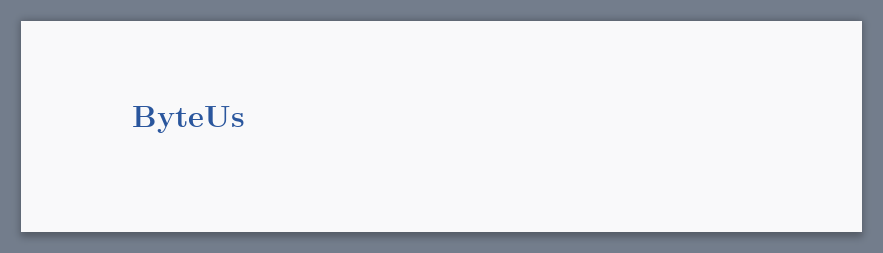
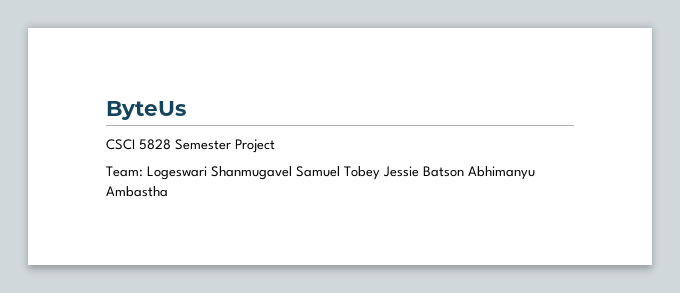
+ CSCI 5828 Semester Project
+ Team: Logeswari Shanmugavel Samuel Tobey Jessie Batson Abhimanyu Ambastha

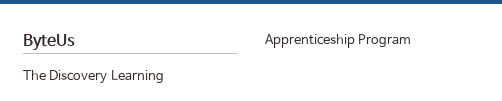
- CSCI 5828 Semester Project
- Team: Logeswari Shanmugavel Samuel Tobey Jessie Batson Abhimanyu Ambastha
+ The Discovery Learning Apprenticeship Program

